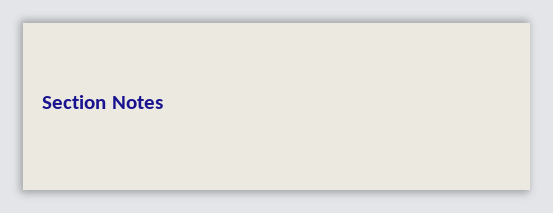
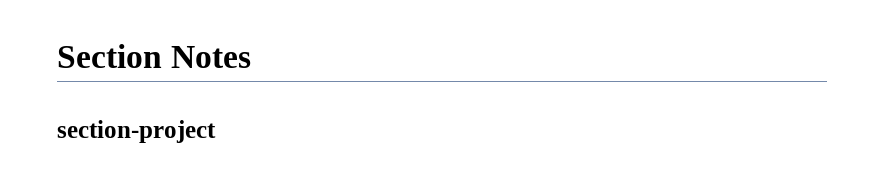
+ section-project

